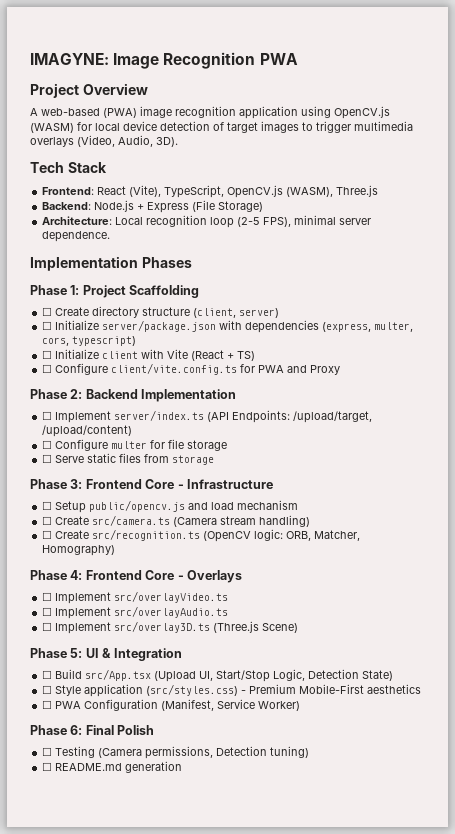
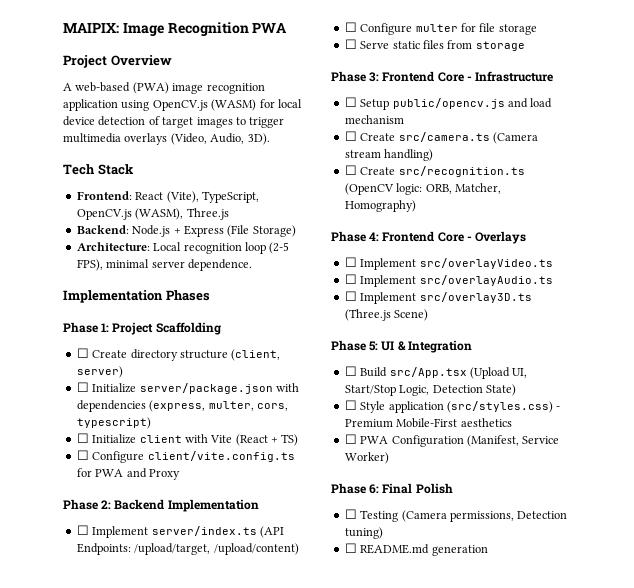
- IMAGYNE: Image Recognition PWA
+ MAIPIX: Image Recognition PWA

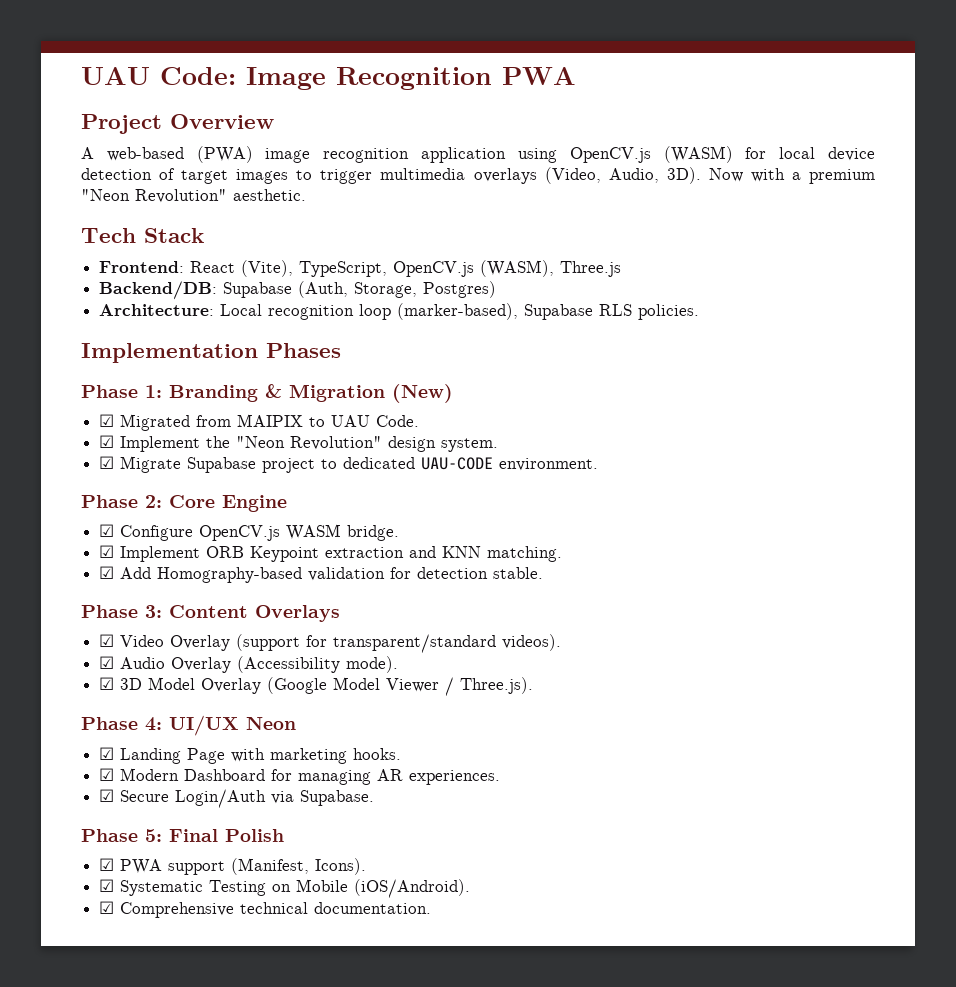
- MAIPIX: Image Recognition PWA
+ UAU Code: Image Recognition PWA
+ Now with a premium "Neon Revolution" aesthetic.
- Backend: Node.js + Express (File Storage)
+ Backend/DB: Supabase (Auth, Storage, Postgres)
- Architecture: Local recognition loop (2-5 FPS), minimal server dependence.
+ Architecture: Local recognition loop (marker-based), Supabase RLS policies.
- Phase 1: Project Scaffolding
- ☐ Create directory structure (client, server)
- ☐ Initialize server/package.json with dependencies (express, multer, cors, typescript)
- ☐ Initialize client with Vite (React + TS)
- ☐ Configure client/vite.config.ts for PWA and Proxy
- Phase 2: Backend Implementation
- ☐ Implement server/index.ts (API Endpoints: /upload/target, /upload/content)
- ☐ Configure multer for file storage
- ☐ Serve static files from storage
- Phase 3: Frontend Core - Infrastructure
- ☐ Setup public/opencv.js and load mechanism
- ☐ Create src/camera.ts (Camera stream handling)
- ☐ Create src/recognition.ts (OpenCV logic: ORB, Matcher, Homography)
- Phase 4: Frontend Core - Overlays
- ☐ Implement src/overlayVideo.ts
- ☐ Implement src/overlayAudio.ts
- ☐ Implement src/overlay3D.ts (Three.js Scene)
- Phase 5: UI & Integration
- ☐ Build src/App.tsx (Upload UI, Start/Stop Logic, Detection State)
- ☐ Style application (src/styles.css) - Premium Mobile-First aesthetics
- ☐ PWA Configuration (Manifest, Service Worker)
- Phase 6: Final Polish
- ☐ Testing (Camera permissions, Detection tuning)
- ☐ README.md generation
+ Phase 1: Branding & Migration (New)
+ ☑ Migrated from MAIPIX to UAU Code.
+ ☑ Implement the "Neon Revolution" design system.
+ ☑ Migrate Supabase project to dedicated UAU-CODE environment.
+ Phase 2: Core Engine
+ ☑ Configure OpenCV.js WASM bridge.
+ ☑ Implement ORB Keypoint extraction and KNN matching.
+ ☑ Add Homography-based validation for detection stable.
+ Phase 3: Content Overlays
+ ☑ Video Overlay (support for transparent/standard videos).
+ ☑ Audio Overlay (Accessibility mode).
+ ☑ 3D Model Overlay (Google Model Viewer / Three.js).
+ Phase 4: UI/UX Neon
+ ☑ Landing Page with marketing hooks.
+ ☑ Modern Dashboard for managing AR experiences.
+ ☑ Secure Login/Auth via Supabase.
+ Phase 5: Final Polish
+ ☑ PWA support (Manifest, Icons).
+ ☑ Systematic Testing on Mobile (iOS/Android).
+ ☑ Comprehensive technical documentation.

